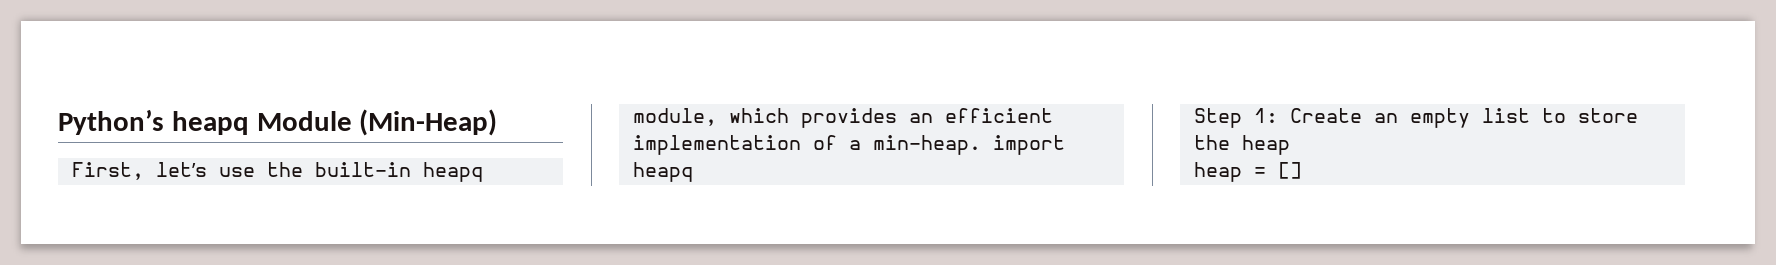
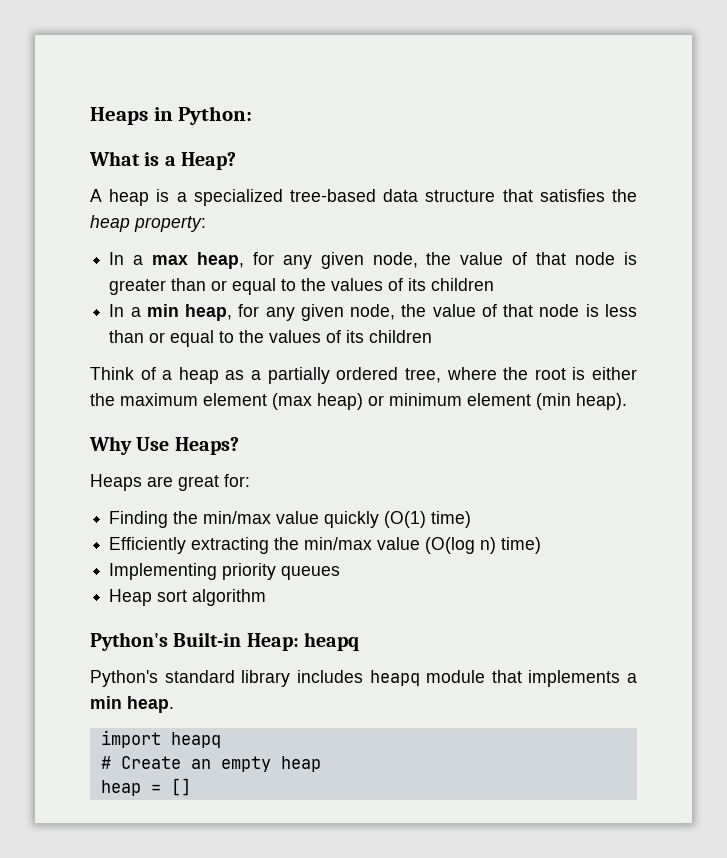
- Python’s heapq Module (Min-Heap)
- First, let’s use the built-in heapq module, which provides an efficient implementation of a min-heap. import heapq
+ Heaps in Python:
+ What is a Heap?
+ A heap is a specialized tree-based data structure that satisfies the heap property:
+ In a max heap, for any given node, the value of that node is greater than or equal to the values of its children
+ In a min heap, for any given node, the value of that node is less than or equal to the values of its children
+ Think of a heap as a partially ordered tree, where the root is either the maximum element (max heap) or minimum element (min heap).
+ Why Use Heaps?
+ Heaps are great for:
+ Finding the min/max value quickly (O(1) time)
+ Efficiently extracting the min/max value (O(log n) time)
+ Implementing priority queues
+ Heap sort algorithm
+ Python's Built-in Heap: heapq
+ Python's standard library includes heapq module that implements a min heap.
+ import heapq
- Step 1: Create an empty list to store the heap
+ # Create an empty heap

